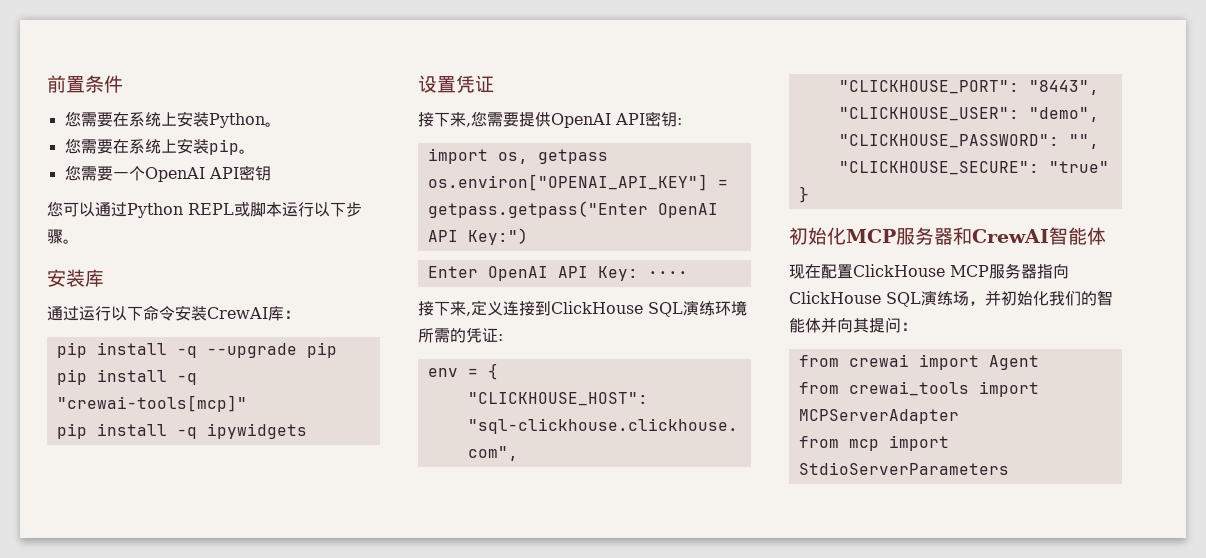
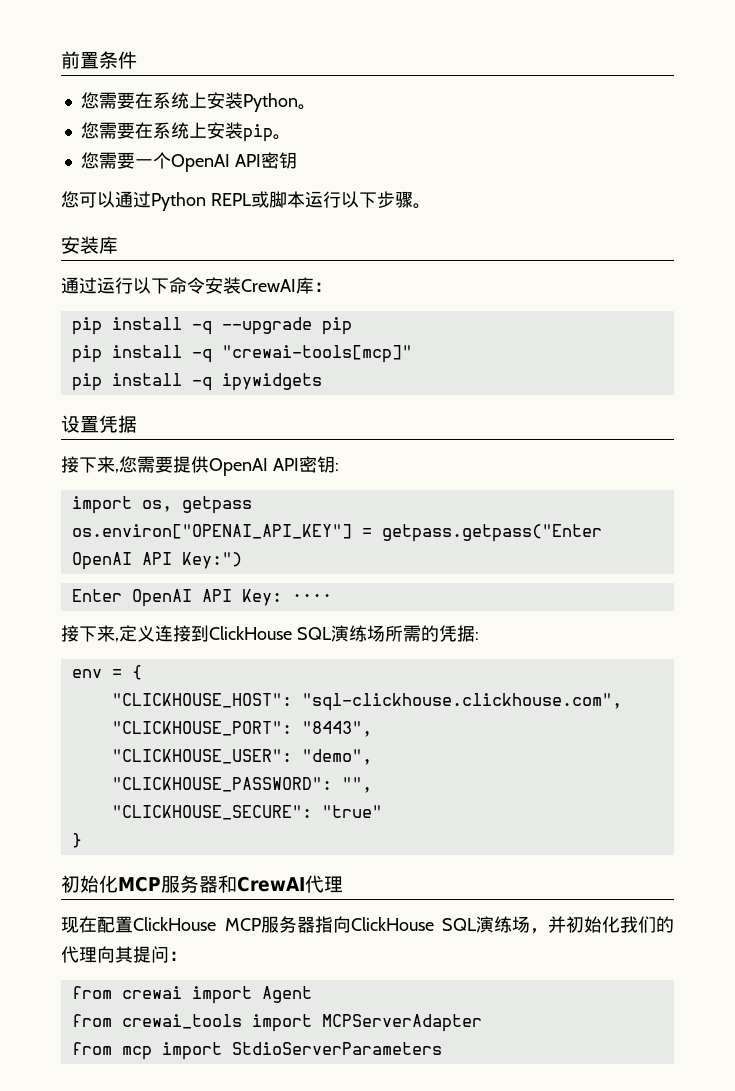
- 设置凭证
+ 设置凭据
- 接下来,定义连接到ClickHouse SQL演练环境所需的凭证:
+ 接下来,定义连接到ClickHouse SQL演练场所需的凭据:
- 初始化MCP服务器和CrewAI智能体
+ 初始化MCP服务器和CrewAI代理
- 现在配置ClickHouse MCP服务器指向ClickHouse SQL演练场，并初始化我们的智能体并向其提问：
+ 现在配置ClickHouse MCP服务器指向ClickHouse SQL演练场，并初始化我们的代理向其提问：

